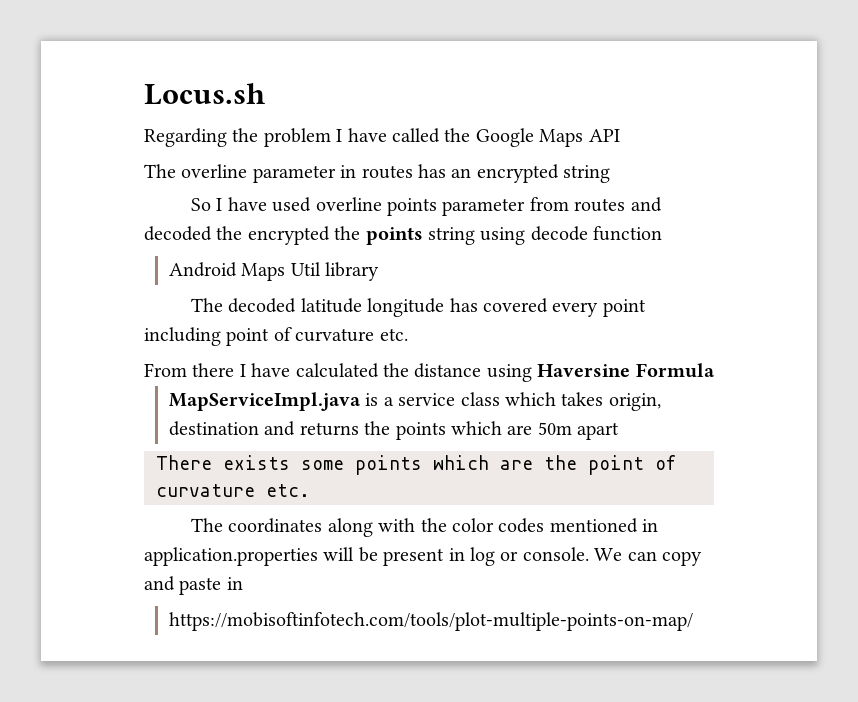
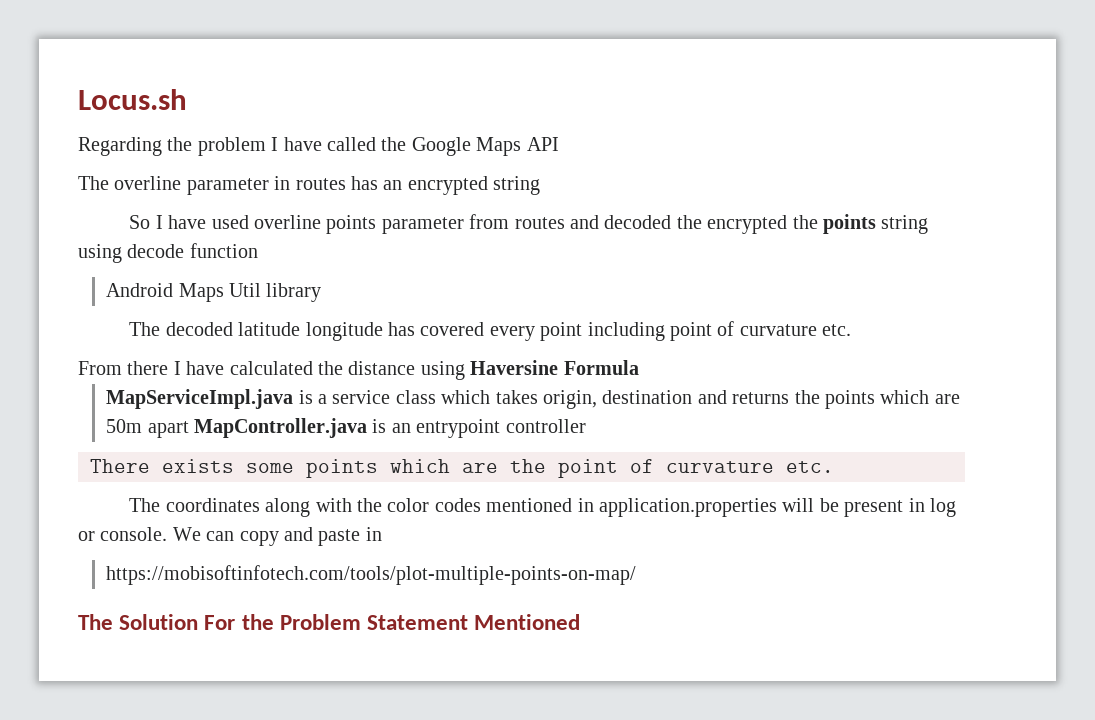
- MapServiceImpl.java is a service class which takes origin, destination and returns the points which are 50m apart
+ MapServiceImpl.java is a service class which takes origin, destination and returns the points which are 50m apart MapController.java is an entrypoint controller
+ The Solution For the Problem Statement Mentioned

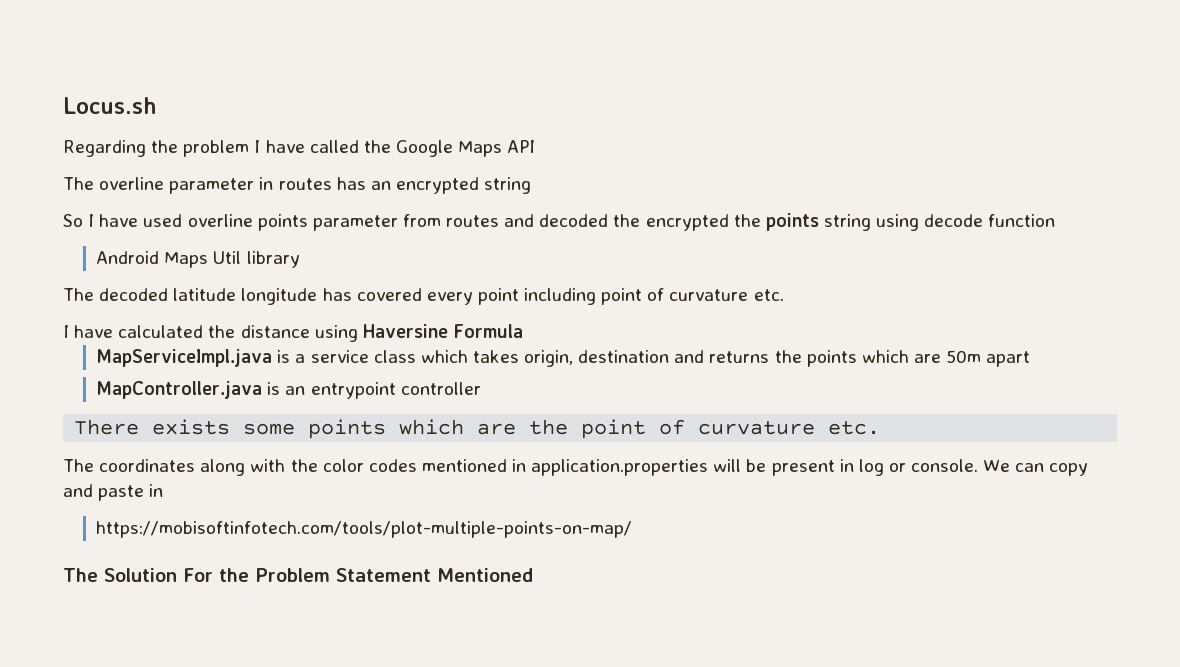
- From there I have calculated the distance using Haversine Formula
+ I have calculated the distance using Haversine Formula
- MapServiceImpl.java is a service class which takes origin, destination and returns the points which are 50m apart MapController.java is an entrypoint controller
+ MapServiceImpl.java is a service class which takes origin, destination and returns the points which are 50m apart
+ MapController.java is an entrypoint controller

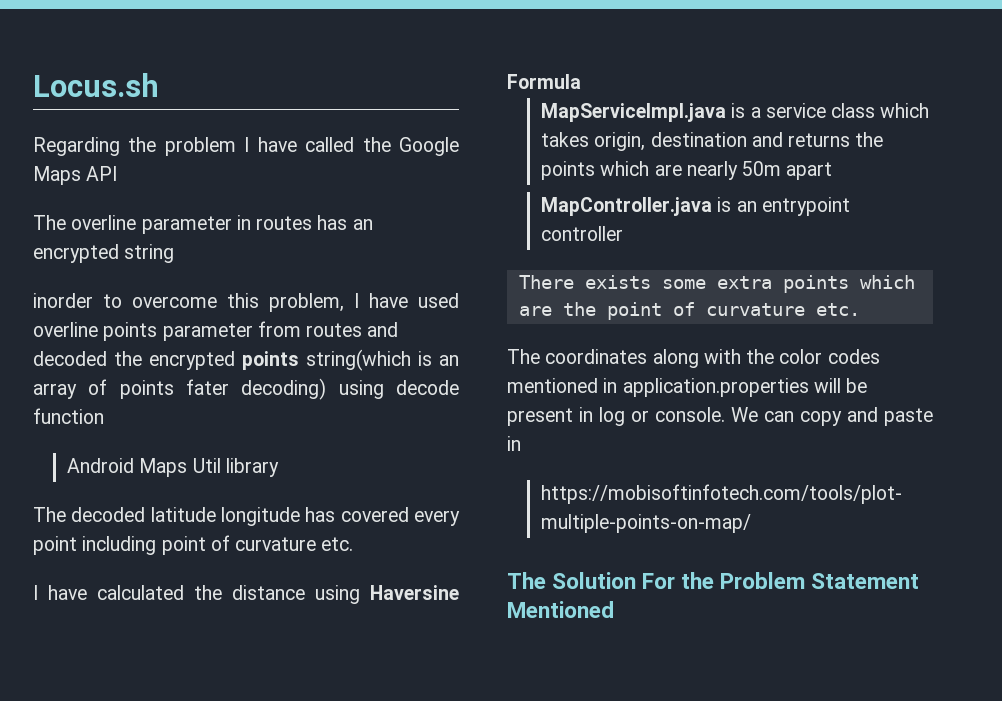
- So I have used overline points parameter from routes and decoded the encrypted the points string using decode function
+ inorder to overcome this problem, I have used overline points parameter from routes and decoded the encrypted points string(which is an array of points fater decoding) using decode function
- MapServiceImpl.java is a service class which takes origin, destination and returns the points which are 50m apart
+ MapServiceImpl.java is a service class which takes origin, destination and returns the points which are nearly 50m apart
- There exists some points which are the point of curvature etc.
+ There exists some extra points which are the point of curvature etc.

